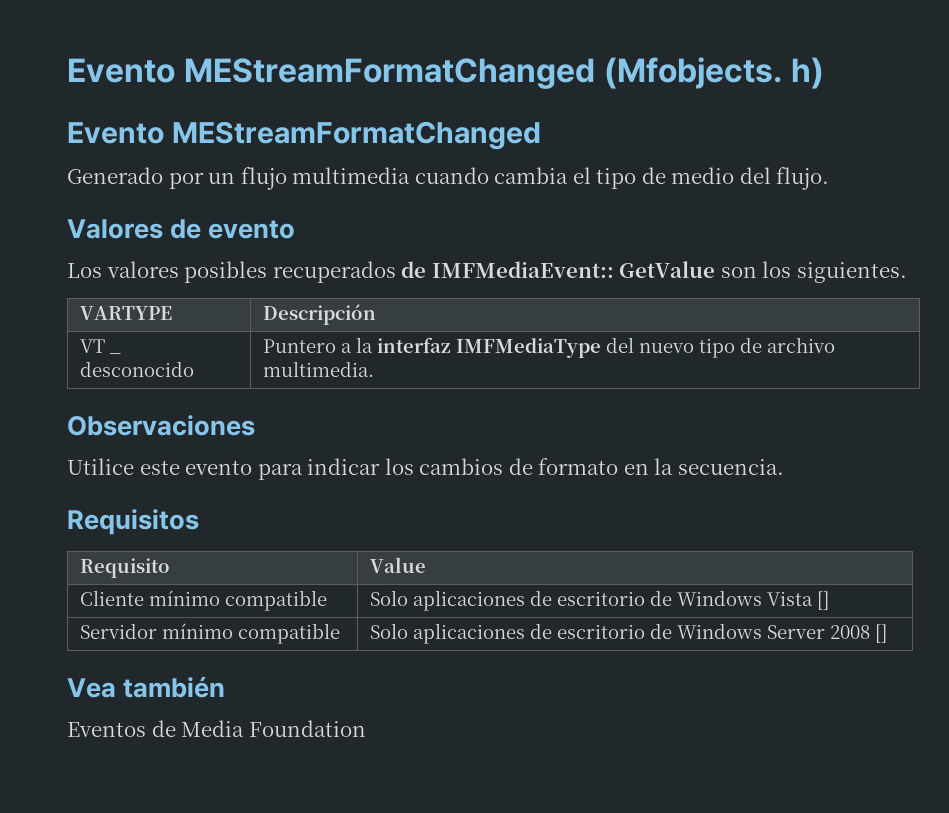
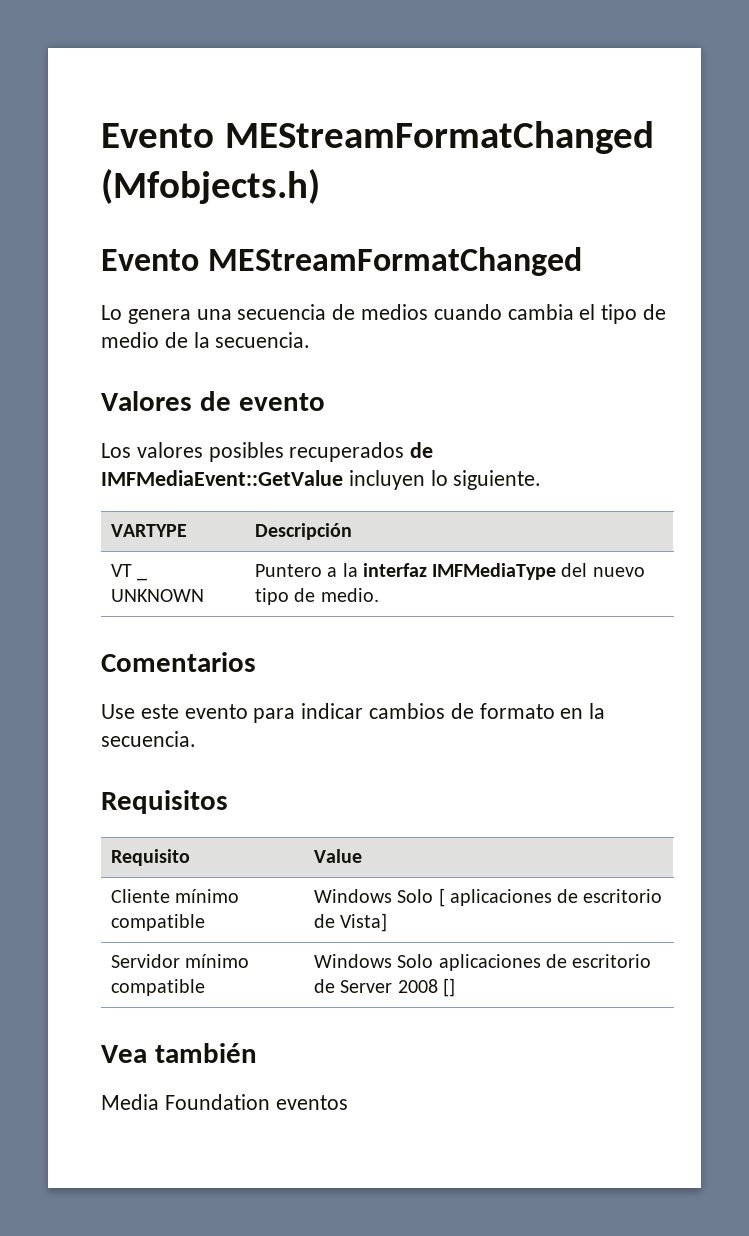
- Evento MEStreamFormatChanged (Mfobjects. h)
+ Evento MEStreamFormatChanged (Mfobjects.h)
- Generado por un flujo multimedia cuando cambia el tipo de medio del flujo.
+ Lo genera una secuencia de medios cuando cambia el tipo de medio de la secuencia.
- Los valores posibles recuperados de IMFMediaEvent:: GetValue son los siguientes.
+ Los valores posibles recuperados de IMFMediaEvent::GetValue incluyen lo siguiente.
- VT _ desconocido | Puntero a la interfaz IMFMediaType del nuevo tipo de archivo multimedia.
- Observaciones
- Utilice este evento para indicar los cambios de formato en la secuencia.
+ VT _ UNKNOWN | Puntero a la interfaz IMFMediaType del nuevo tipo de medio.
+ Comentarios
+ Use este evento para indicar cambios de formato en la secuencia.
- Cliente mínimo compatible | Solo aplicaciones de escritorio de Windows Vista []
- Servidor mínimo compatible | Solo aplicaciones de escritorio de Windows Server 2008 []
+ Cliente mínimo compatible | Windows Solo [ aplicaciones de escritorio de Vista]
+ Servidor mínimo compatible | Windows Solo aplicaciones de escritorio de Server 2008 []
- Eventos de Media Foundation
+ Media Foundation eventos

